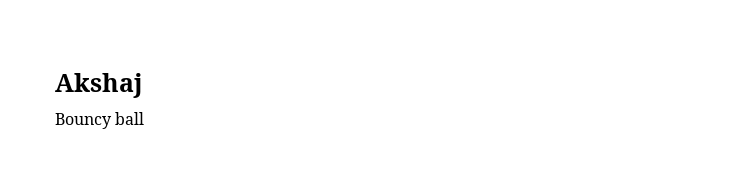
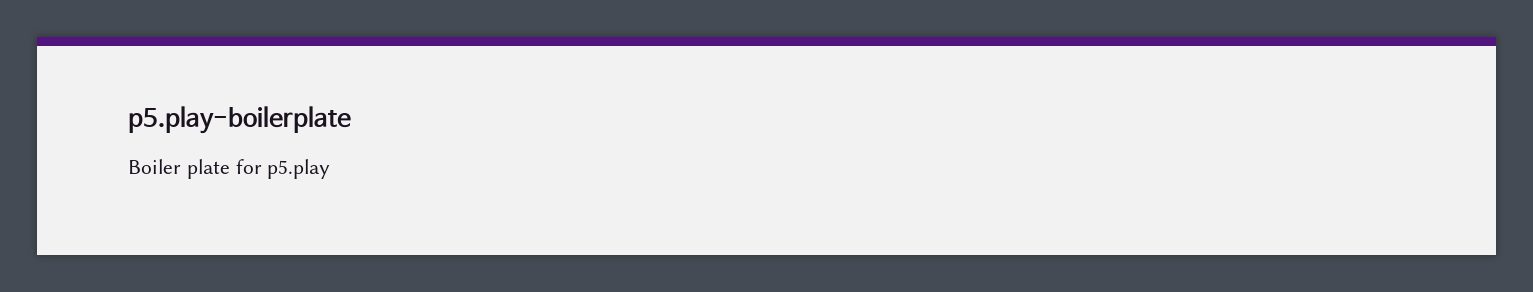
- Akshaj
- Bouncy ball
+ p5.play-boilerplate
+ Boiler plate for p5.play

